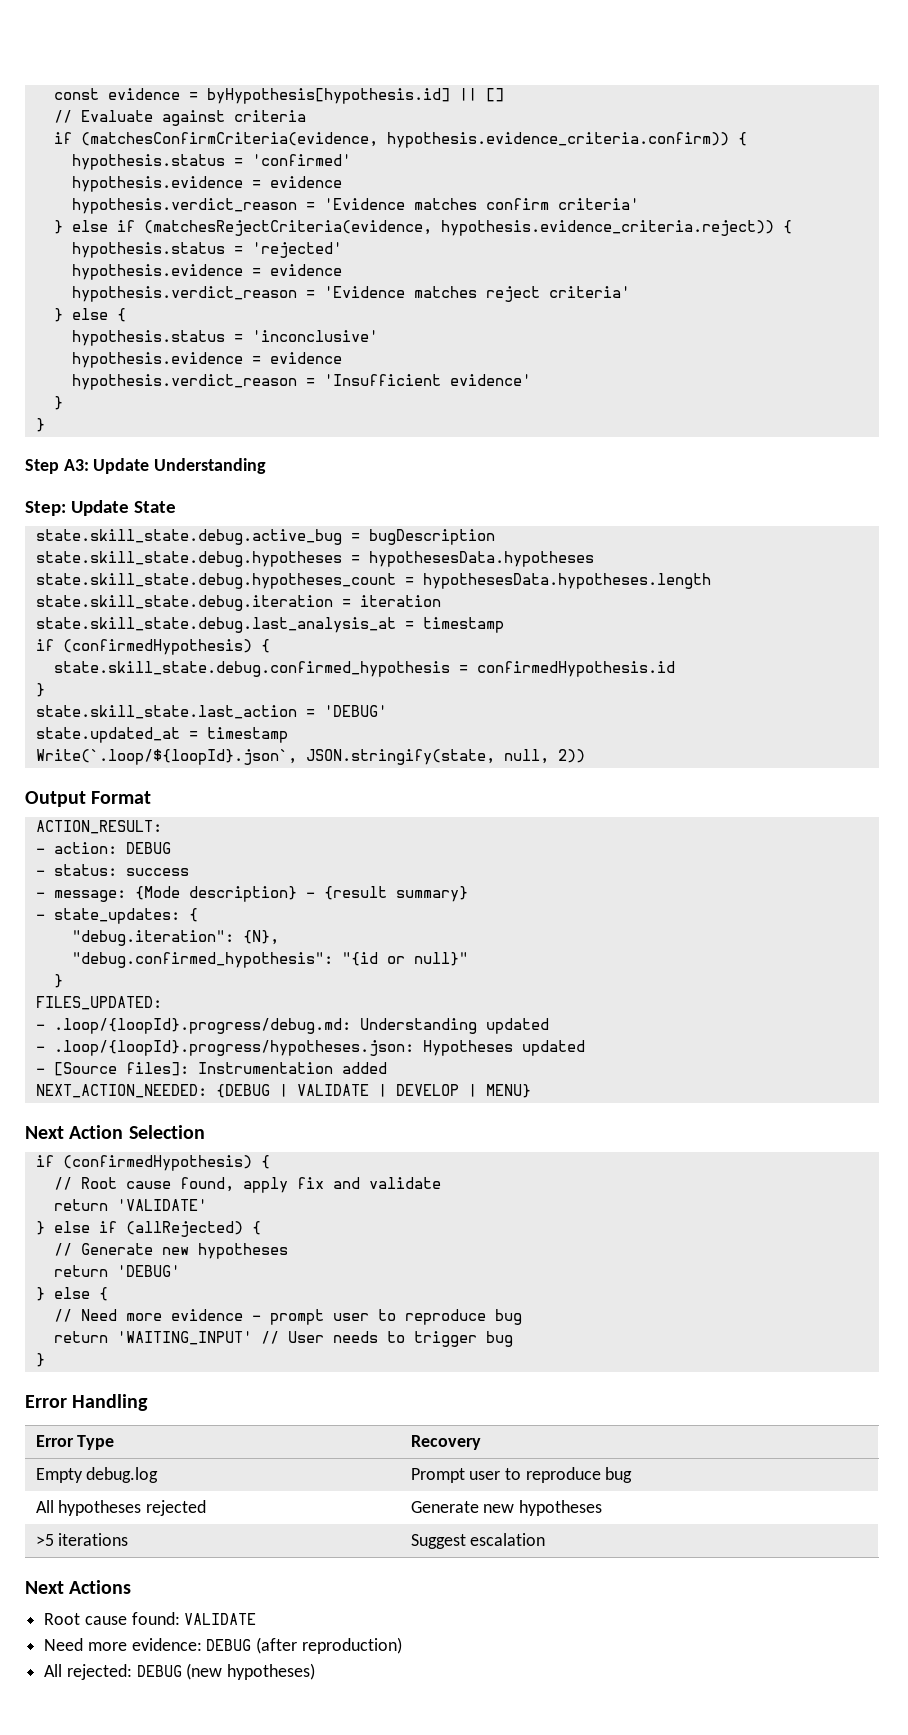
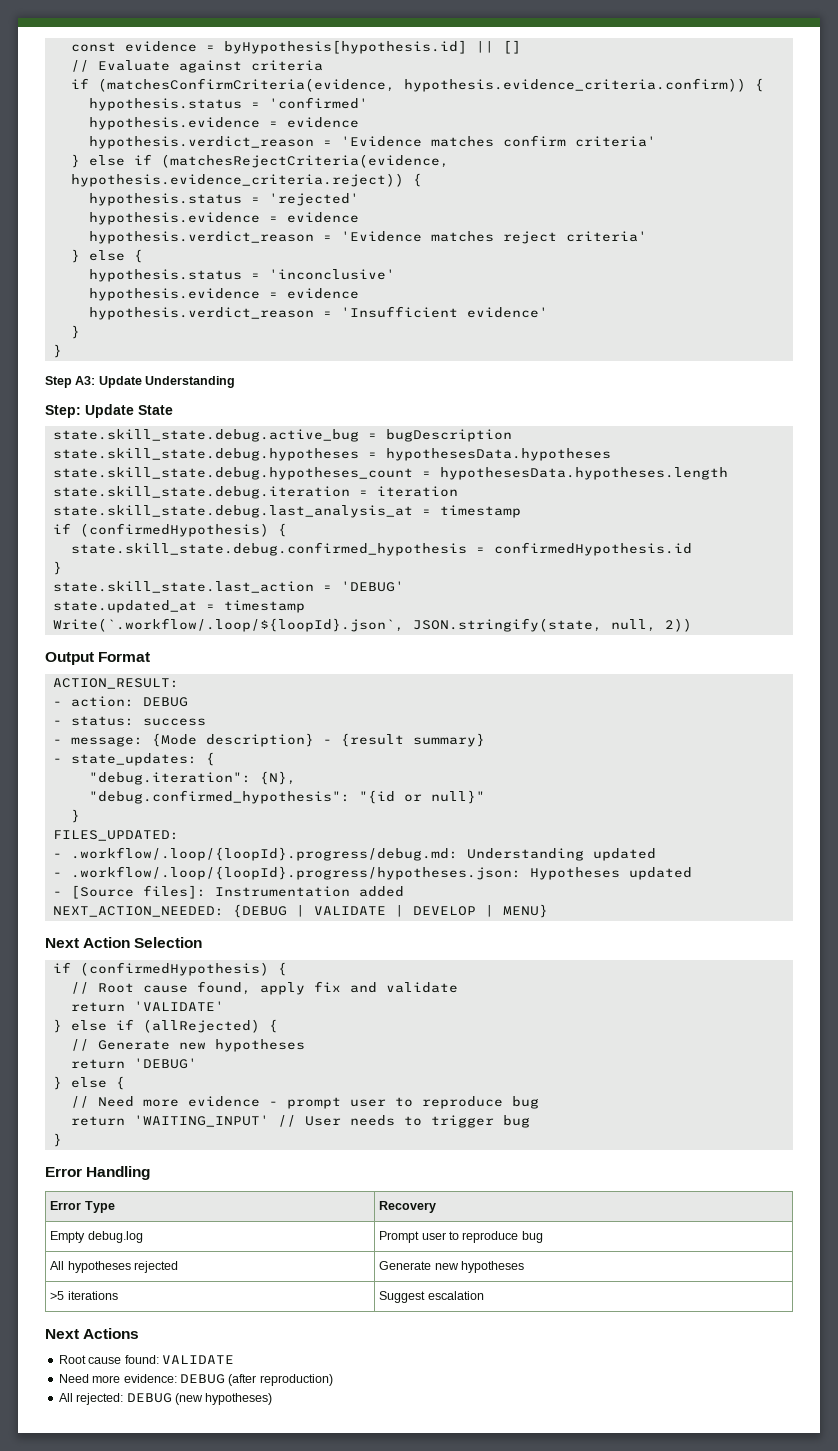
- Write(`.loop/${loopId}.json`, JSON.stringify(state, null, 2))
+ Write(`.workflow/.loop/${loopId}.json`, JSON.stringify(state, null, 2))
- - .loop/{loopId}.progress/debug.md: Understanding updated
+ - .workflow/.loop/{loopId}.progress/debug.md: Understanding updated
- - .loop/{loopId}.progress/hypotheses.json: Hypotheses updated
+ - .workflow/.loop/{loopId}.progress/hypotheses.json: Hypotheses updated

